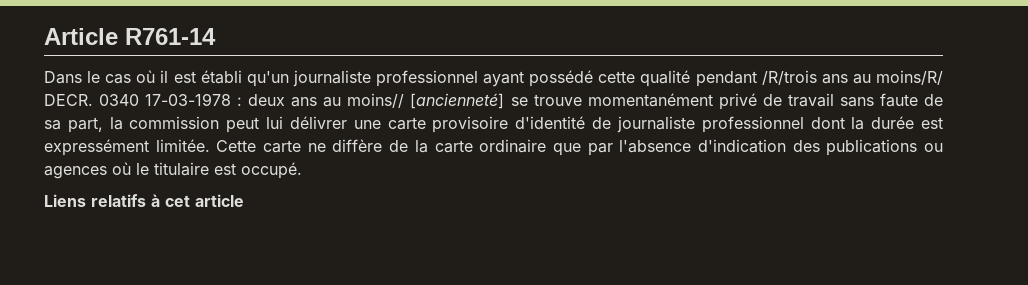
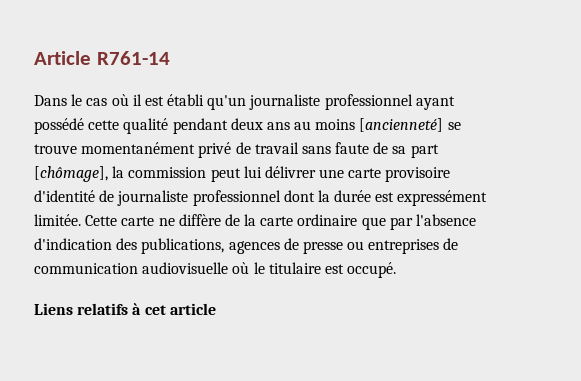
- Dans le cas où il est établi qu'un journaliste professionnel ayant possédé cette qualité pendant /R/trois ans au moins/R/ DECR. 0340 17-03-1978 : deux ans au moins// [ancienneté] se trouve momentanément privé de travail sans faute de sa part, la commission peut lui délivrer une carte provisoire d'identité de journaliste professionnel dont la durée est expressément limitée.
+ Dans le cas où il est établi qu'un journaliste professionnel ayant possédé cette qualité pendant deux ans au moins [ancienneté] se trouve momentanément privé de travail sans faute de sa part [chômage], la commission peut lui délivrer une carte provisoire d'identité de journaliste professionnel dont la durée est expressément limitée.
- Cette carte ne diffère de la carte ordinaire que par l'absence d'indication des publications ou agences où le titulaire est occupé.
+ Cette carte ne diffère de la carte ordinaire que par l'absence d'indication des publications, agences de presse ou entreprises de communication audiovisuelle où le titulaire est occupé.

